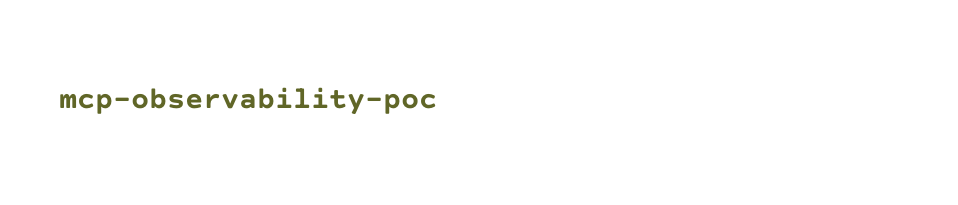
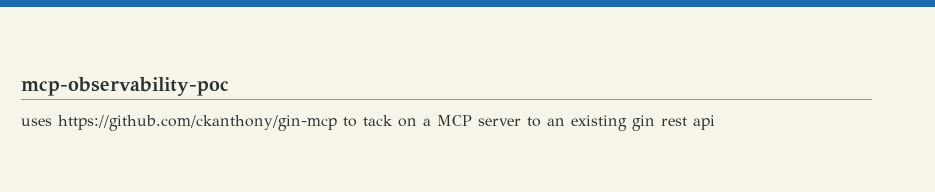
+ uses https://github.com/ckanthony/gin-mcp to tack on a MCP server to an existing gin rest api

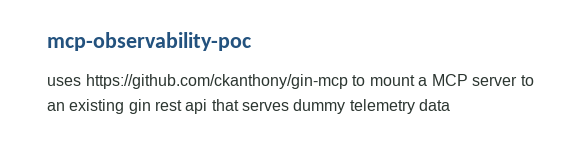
- uses https://github.com/ckanthony/gin-mcp to tack on a MCP server to an existing gin rest api
+ uses https://github.com/ckanthony/gin-mcp to mount a MCP server to an existing gin rest api that serves dummy telemetry data

